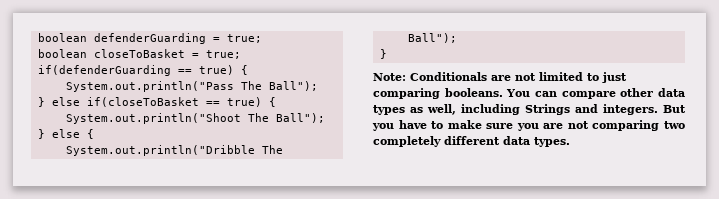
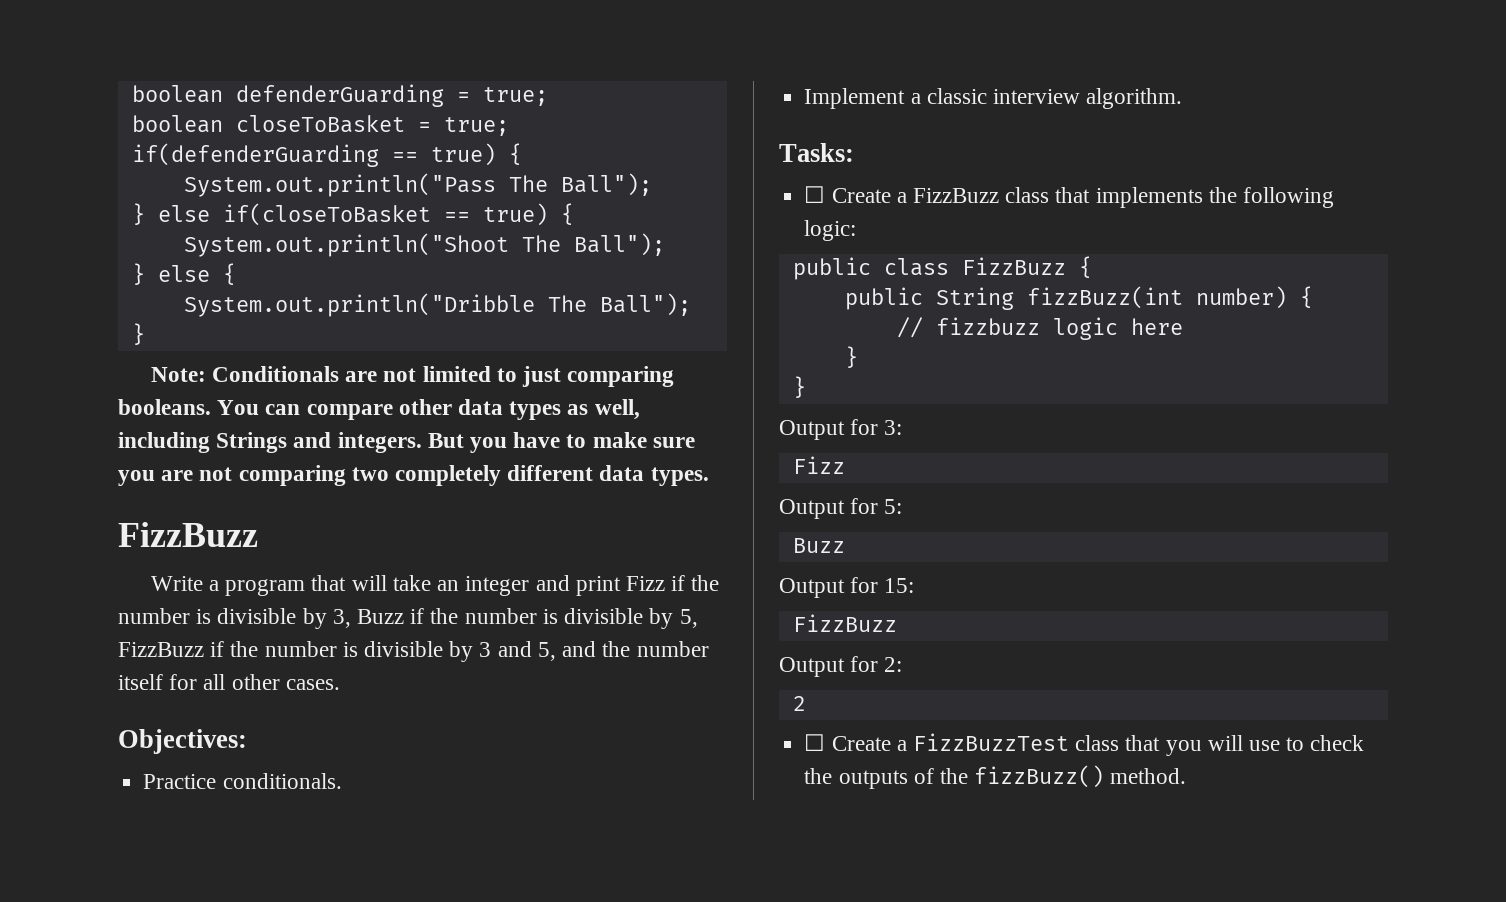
  But you have to make sure you are not comparing two completely different data types.
+ FizzBuzz
+ Write a program that will take an integer and print Fizz if the number is divisible by 3, Buzz if the number is divisible by 5, FizzBuzz if the number is divisible by 3 and 5, and the number itself for all other cases.
+ Objectives:
+ Practice conditionals.
+ Implement a classic interview algorithm.
+ Tasks:
+ ☐ Create a FizzBuzz class that implements the following logic:
+ public class FizzBuzz {
+ public String fizzBuzz(int number) {
+ // fizzbuzz logic here
+ }
+ }
+ Output for 3:
+ Fizz
+ Output for 5:
+ Buzz
+ Output for 15:
+ FizzBuzz
+ Output for 2:
+ 2
+ ☐ Create a FizzBuzzTest class that you will use to check the outputs of the fizzBuzz() method.

